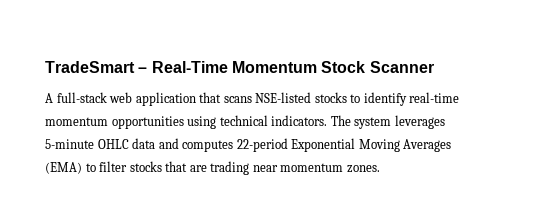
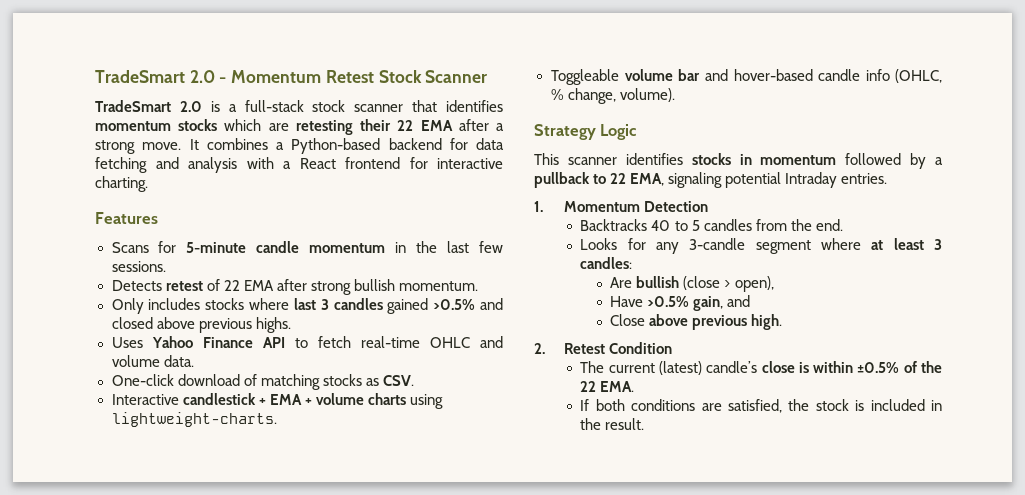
- TradeSmart – Real-Time Momentum Stock Scanner
- A full-stack web application that scans NSE-listed stocks to identify real-time momentum opportunities using technical indicators. The system leverages 5-minute OHLC data and computes 22-period Exponential Moving Averages (EMA) to filter stocks that are trading near momentum zones.
+ TradeSmart 2.0 - Momentum Retest Stock Scanner
+ TradeSmart 2.0 is a full-stack stock scanner that identifies momentum stocks which are retesting their 22 EMA after a strong move. It combines a Python-based backend for data fetching and analysis with a React frontend for interactive charting.
+ Features
+ Scans for 5-minute candle momentum in the last few sessions.
+ Detects retest of 22 EMA after strong bullish momentum.
+ Only includes stocks where last 3 candles gained >0.5% and closed above previous highs.
+ Uses Yahoo Finance API to fetch real-time OHLC and volume data.
+ One-click download of matching stocks as CSV.
+ Interactive candlestick + EMA + volume charts using lightweight-charts.
+ Toggleable volume bar and hover-based candle info (OHLC, % change, volume).
+ Strategy Logic
+ This scanner identifies stocks in momentum followed by a pullback to 22 EMA, signaling potential Intraday entries.
+ 1. Momentum Detection
+ Backtracks 40 to 5 candles from the end.
+ Looks for any 3-candle segment where at least 3 candles:
+ Are bullish (close > open),
+ Have >0.5% gain, and
+ Close above previous high.
+ 2. Retest Condition
+ The current (latest) candle’s close is within ±0.5% of the 22 EMA.
+ If both conditions are satisfied, the stock is included in the result.

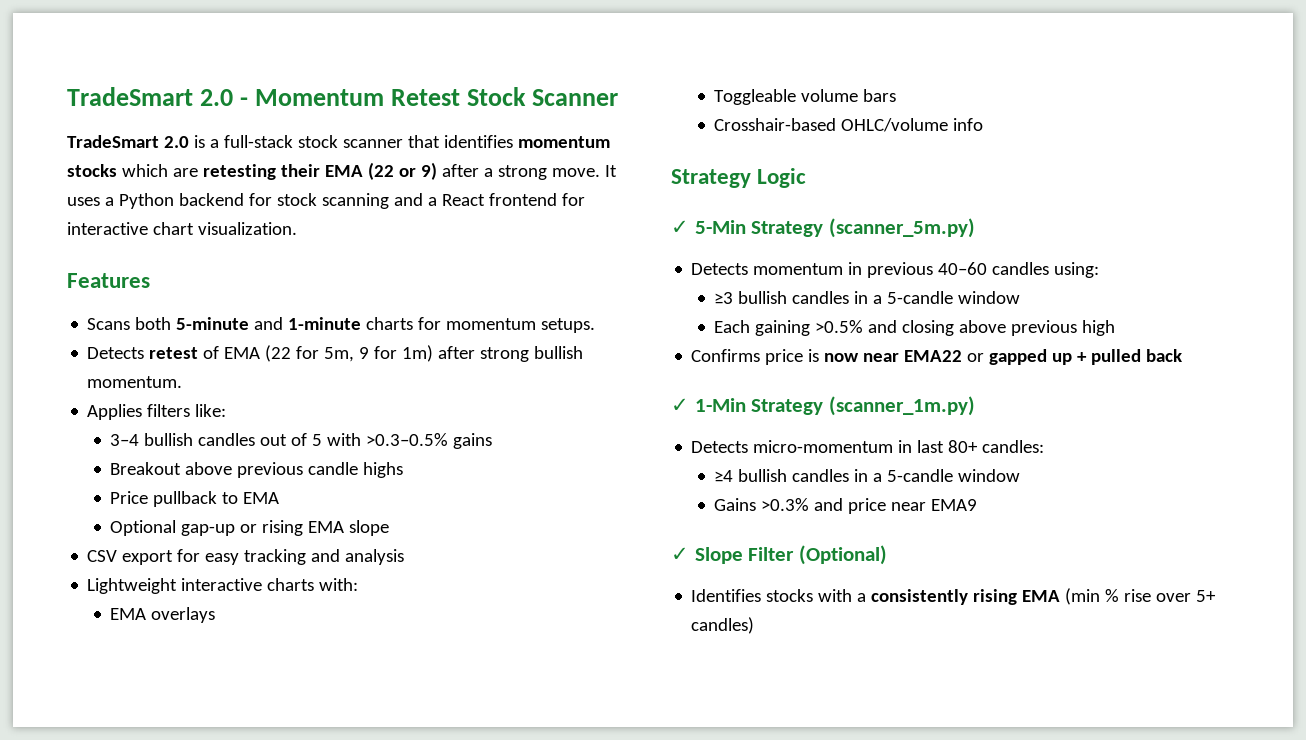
- TradeSmart 2.0 is a full-stack stock scanner that identifies momentum stocks which are retesting their 22 EMA after a strong move.
+ TradeSmart 2.0 is a full-stack stock scanner that identifies momentum stocks which are retesting their EMA (22 or 9) after a strong move.
- It combines a Python-based backend for data fetching and analysis with a React frontend for interactive charting.
+ It uses a Python backend for stock scanning and a React frontend for interactive chart visualization.
- Scans for 5-minute candle momentum in the last few sessions.
- Detects retest of 22 EMA after strong bullish momentum.
- Only includes stocks where last 3 candles gained >0.5% and closed above previous highs.
- Uses Yahoo Finance API to fetch real-time OHLC and volume data.
- One-click download of matching stocks as CSV.
- Interactive candlestick + EMA + volume charts using lightweight-charts.
- Toggleable volume bar and hover-based candle info (OHLC, % change, volume).
+ Scans both 5-minute and 1-minute charts for momentum setups.
+ Detects retest of EMA (22 for 5m, 9 for 1m) after strong bullish momentum.
+ Applies filters like:
+ 3–4 bullish candles out of 5 with >0.3–0.5% gains
+ Breakout above previous candle highs
+ Price pullback to EMA
+ Optional gap-up or rising EMA slope
+ CSV export for easy tracking and analysis
+ Lightweight interactive charts with:
+ EMA overlays
+ Toggleable volume bars
+ Crosshair-based OHLC/volume info
  Strategy Logic
- This scanner identifies stocks in momentum followed by a pullback to 22 EMA, signaling potential Intraday entries.
- 1. Momentum Detection
- Backtracks 40 to 5 candles from the end.
- Looks for any 3-candle segment where at least 3 candles:
- Are bullish (close > open),
- Have >0.5% gain, and
- Close above previous high.
- 2. Retest Condition
- The current (latest) candle’s close is within ±0.5% of the 22 EMA.
- If both conditions are satisfied, the stock is included in the result.
+ ✓ 5-Min Strategy (scanner_5m.py)
+ Detects momentum in previous 40–60 candles using:
+ ≥3 bullish candles in a 5-candle window
+ Each gaining >0.5% and closing above previous high
+ Confirms price is now near EMA22 or gapped up + pulled back
+ ✓ 1-Min Strategy (scanner_1m.py)
+ Detects micro-momentum in last 80+ candles:
+ ≥4 bullish candles in a 5-candle window
+ Gains >0.3% and price near EMA9
+ ✓ Slope Filter (Optional)
+ Identifies stocks with a consistently rising EMA (min % rise over 5+ candles)

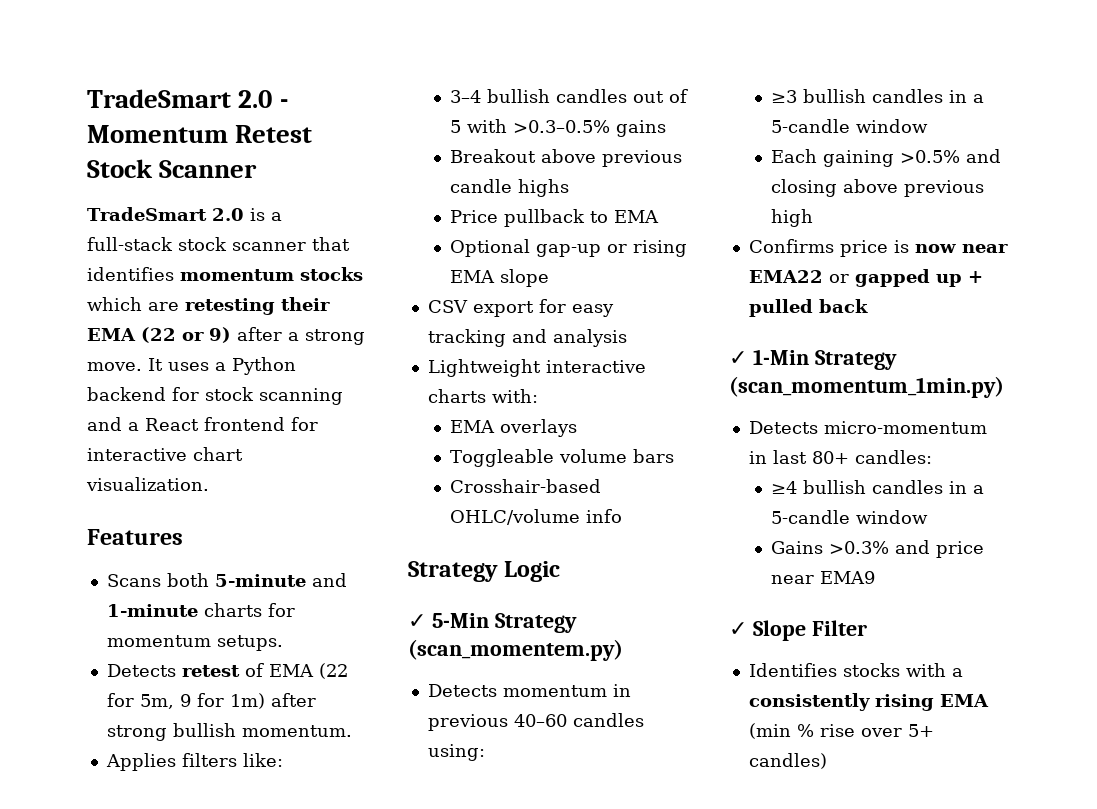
- ✓ 5-Min Strategy (scanner_5m.py)
+ ✓ 5-Min Strategy (scan_momentem.py)
- ✓ 1-Min Strategy (scanner_1m.py)
+ ✓ 1-Min Strategy (scan_momentum_1min.py)
- ✓ Slope Filter (Optional)
+ ✓ Slope Filter

